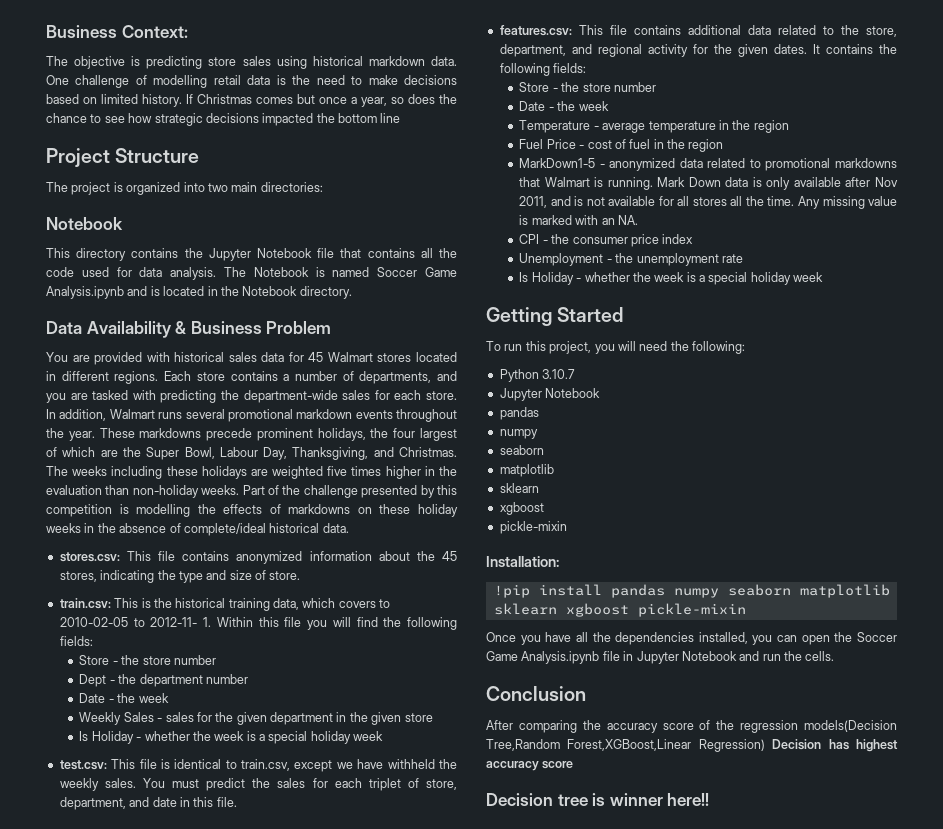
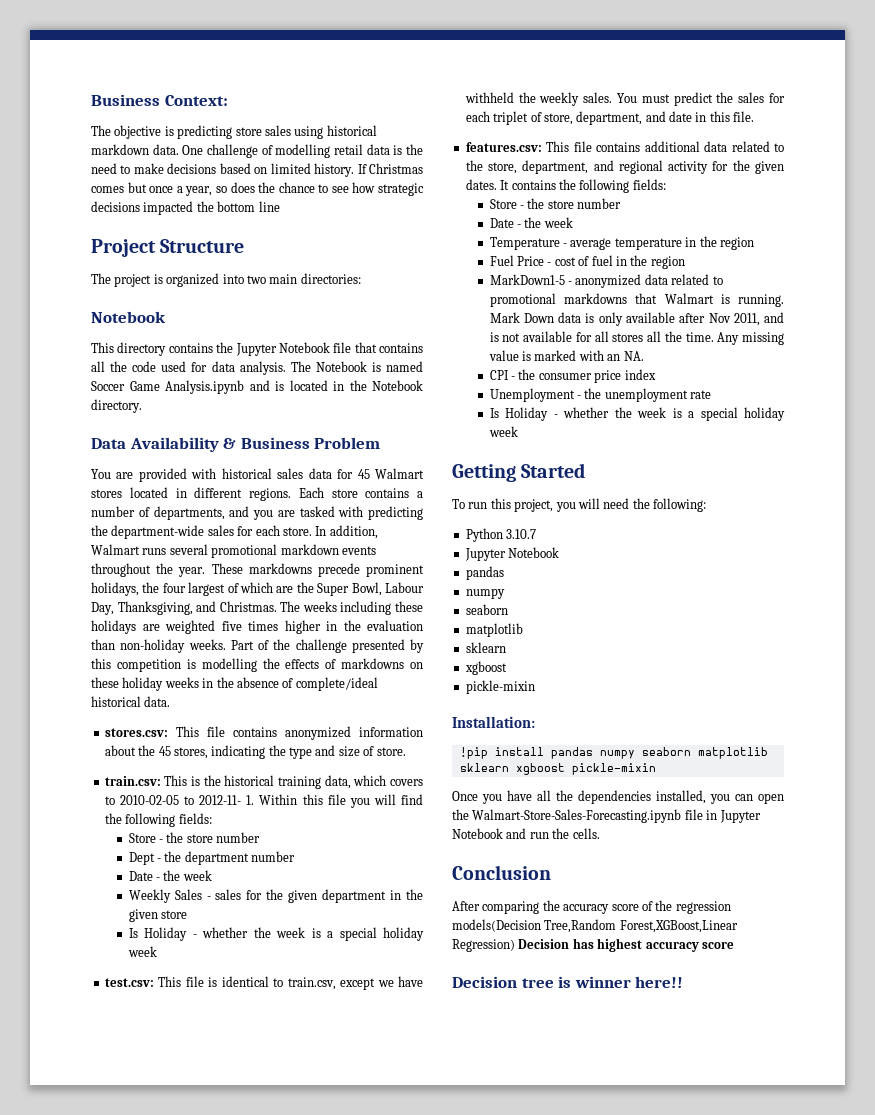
- Once you have all the dependencies installed, you can open the Soccer Game Analysis.ipynb file in Jupyter Notebook and run the cells.
+ Once you have all the dependencies installed, you can open the Walmart-Store-Sales-Forecasting.ipynb file in Jupyter Notebook and run the cells.

